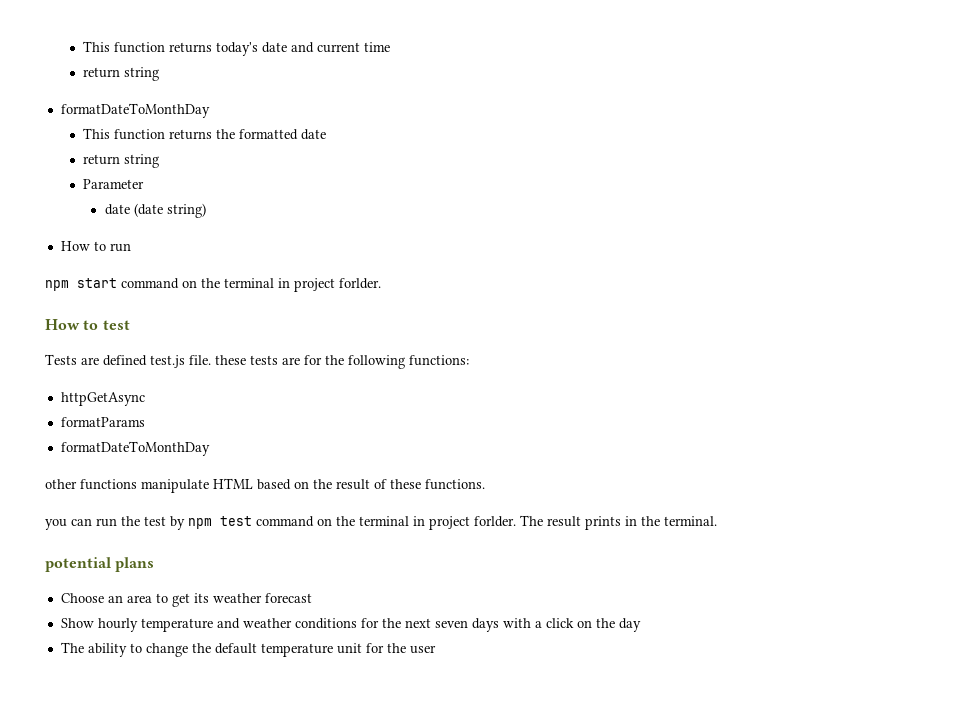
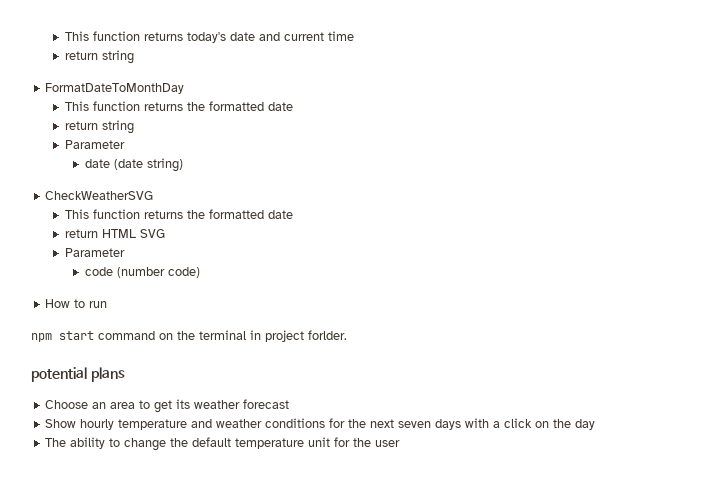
  This function returns today's date and current time
  return string
- formatDateToMonthDay
+ FormatDateToMonthDay
+ CheckWeatherSVG
+ This function returns the formatted date
+ return HTML SVG
+ Parameter
+ code (number code)
- How to test
- Tests are defined test.js file. these tests are for the following functions:
- httpGetAsync
- formatParams
- formatDateToMonthDay
- other functions manipulate HTML based on the result of these functions.
- you can run the test by npm test command on the terminal in project forlder. The result prints in the terminal.

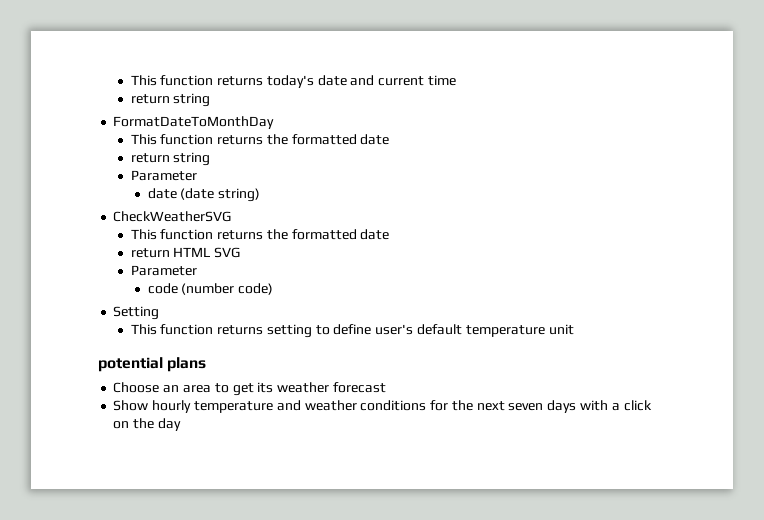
- How to run
- npm start command on the terminal in project forlder.
+ Setting
+ This function returns setting to define user's default temperature unit
- The ability to change the default temperature unit for the user

